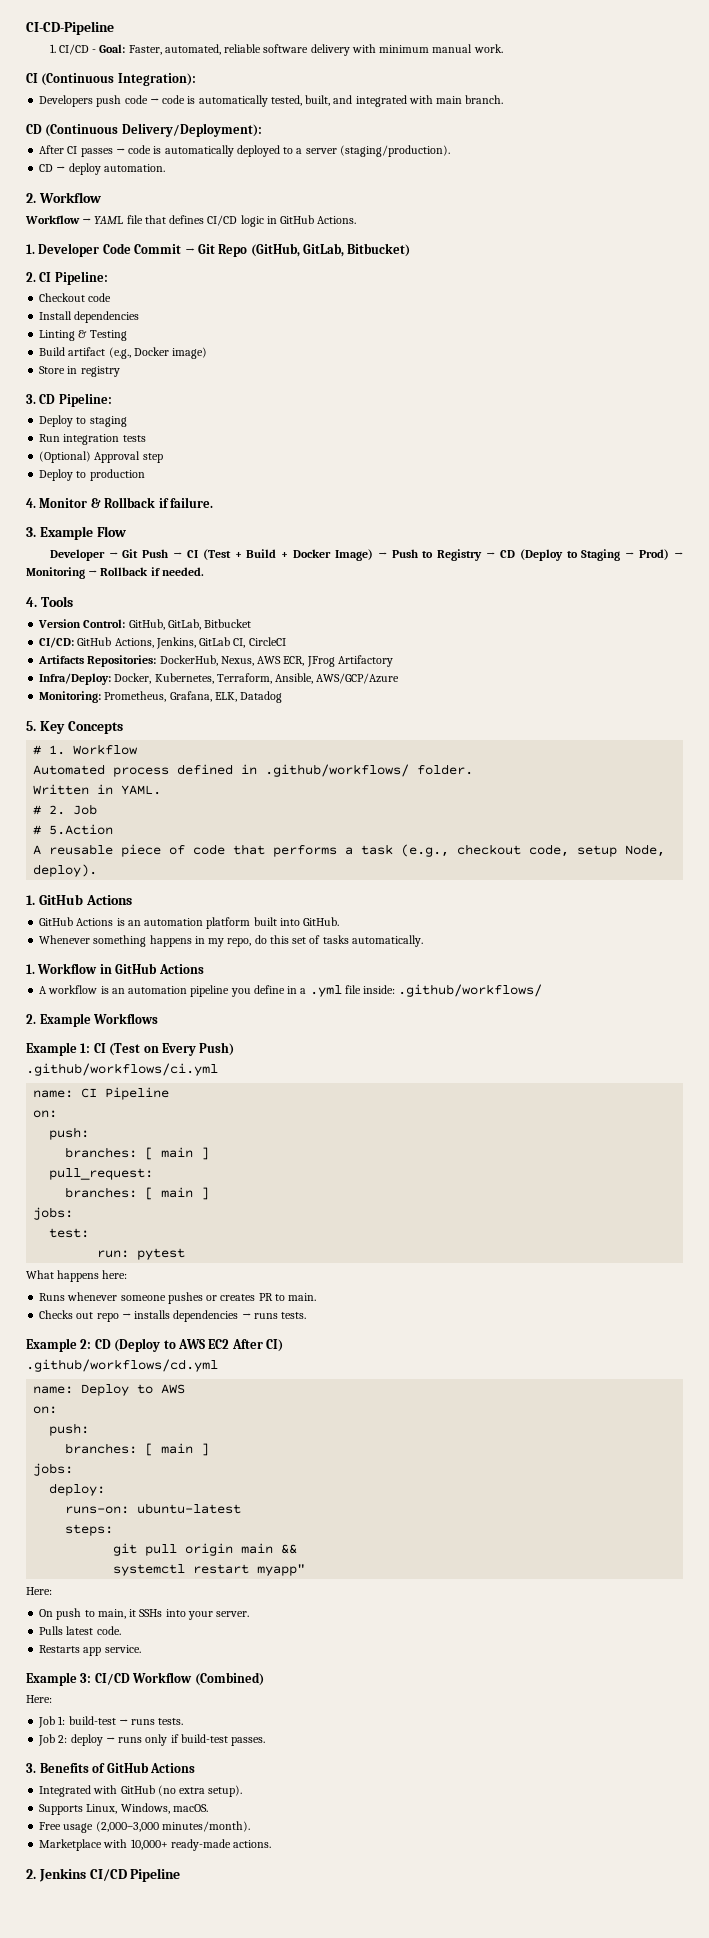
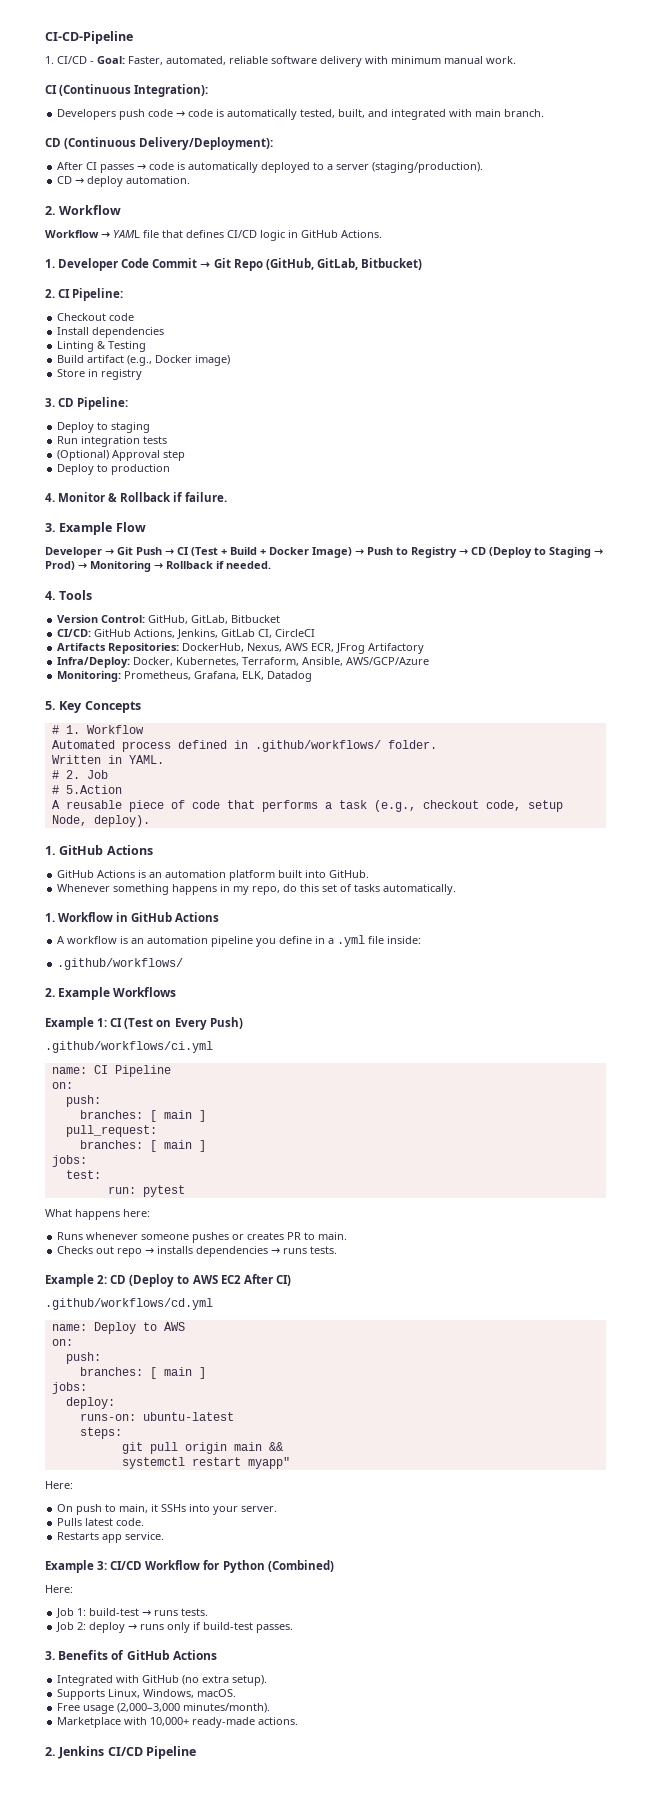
- A workflow is an automation pipeline you define in a .yml file inside: .github/workflows/
+ A workflow is an automation pipeline you define in a .yml file inside:
+ .github/workflows/
- Example 3: CI/CD Workflow (Combined)
+ Example 3: CI/CD Workflow for Python (Combined)

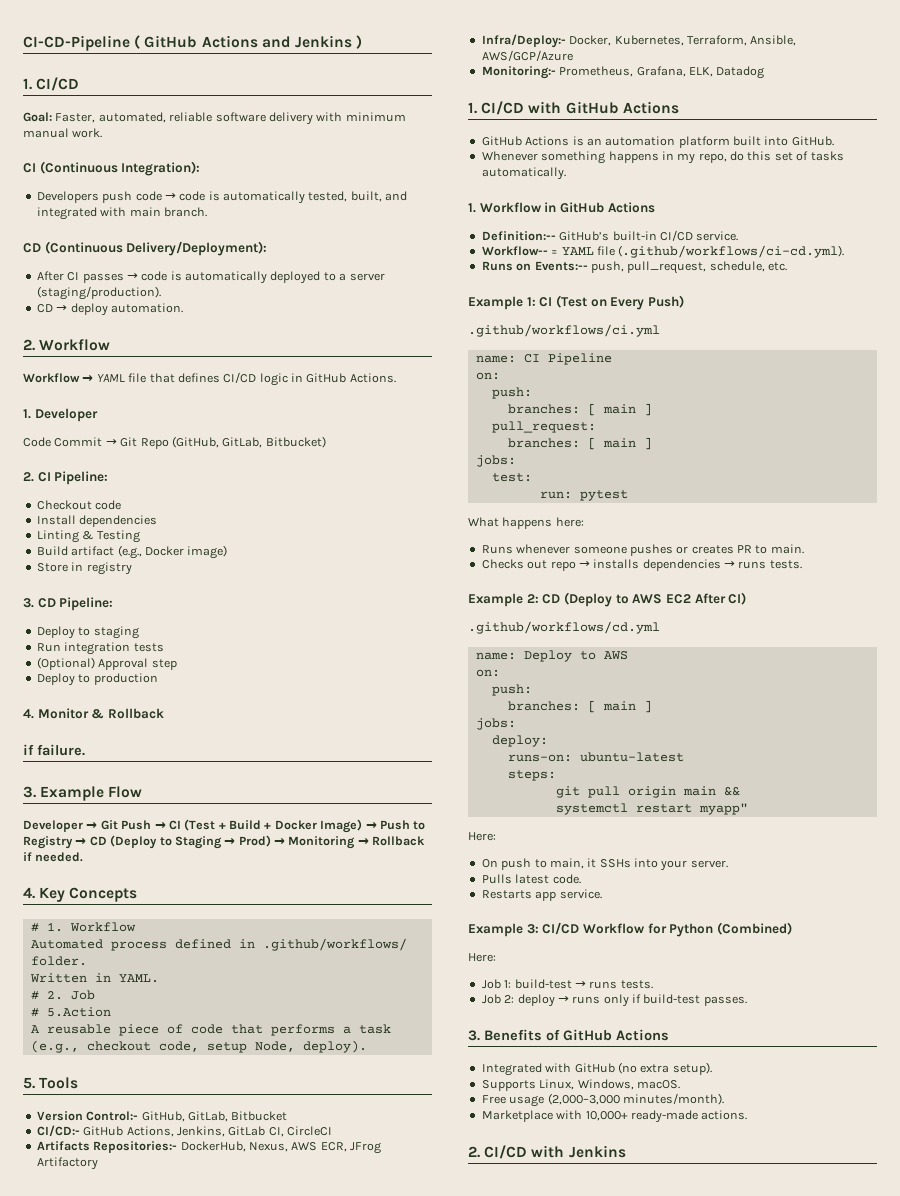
- CI-CD-Pipeline
- 1. CI/CD - Goal: Faster, automated, reliable software delivery with minimum manual work.
+ CI-CD-Pipeline ( GitHub Actions and Jenkins )
+ 1. CI/CD
+ Goal: Faster, automated, reliable software delivery with minimum manual work.
- 1. Developer Code Commit → Git Repo (GitHub, GitLab, Bitbucket)
+ 1. Developer
+ Code Commit → Git Repo (GitHub, GitLab, Bitbucket)
- 4. Monitor & Rollback if failure.
+ 4. Monitor & Rollback
+ if failure.
- 4. Tools
- Version Control: GitHub, GitLab, Bitbucket
- CI/CD: GitHub Actions, Jenkins, GitLab CI, CircleCI
- Artifacts Repositories: DockerHub, Nexus, AWS ECR, JFrog Artifactory
- Infra/Deploy: Docker, Kubernetes, Terraform, Ansible, AWS/GCP/Azure
- Monitoring: Prometheus, Grafana, ELK, Datadog
- 5. Key Concepts
+ 4. Key Concepts
- 1. GitHub Actions
+ 5. Tools
+ Version Control:- GitHub, GitLab, Bitbucket
+ CI/CD:- GitHub Actions, Jenkins, GitLab CI, CircleCI
+ Artifacts Repositories:- DockerHub, Nexus, AWS ECR, JFrog Artifactory
+ Infra/Deploy:- Docker, Kubernetes, Terraform, Ansible, AWS/GCP/Azure
+ Monitoring:- Prometheus, Grafana, ELK, Datadog
+ 1. CI/CD with GitHub Actions
- A workflow is an automation pipeline you define in a .yml file inside:
- .github/workflows/
- 2. Example Workflows
+ Definition:-- GitHub’s built-in CI/CD service.
+ Workflow-- = YAML file (.github/workflows/ci-cd.yml).
+ Runs on Events:-- push, pull_request, schedule, etc.
- 2. Jenkins CI/CD Pipeline
+ 2. CI/CD with Jenkins

